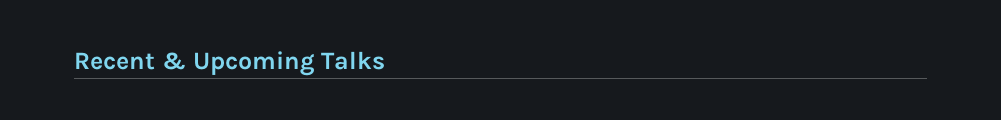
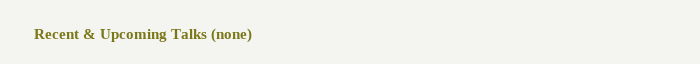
- Recent & Upcoming Talks
+ Recent & Upcoming Talks (none)

